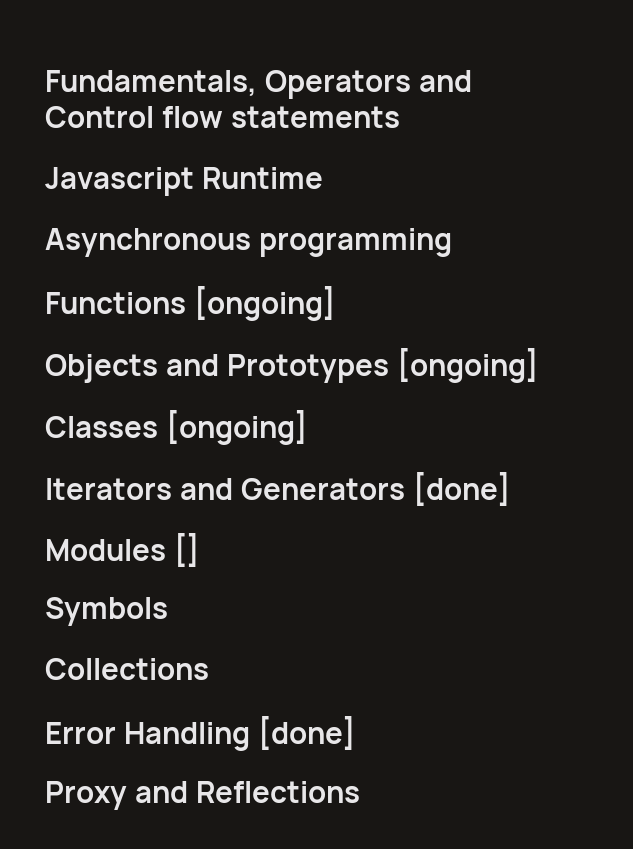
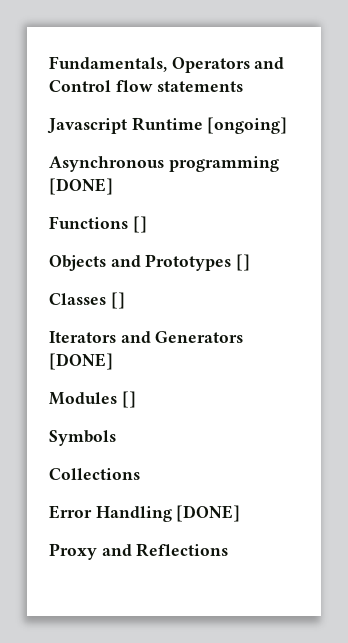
- Javascript Runtime
+ Javascript Runtime [ongoing]
- Asynchronous programming
+ Asynchronous programming [DONE]
- Functions [ongoing]
+ Functions []
- Objects and Prototypes [ongoing]
+ Objects and Prototypes []
- Classes [ongoing]
+ Classes []
- Iterators and Generators [done]
+ Iterators and Generators [DONE]
- Error Handling [done]
+ Error Handling [DONE]

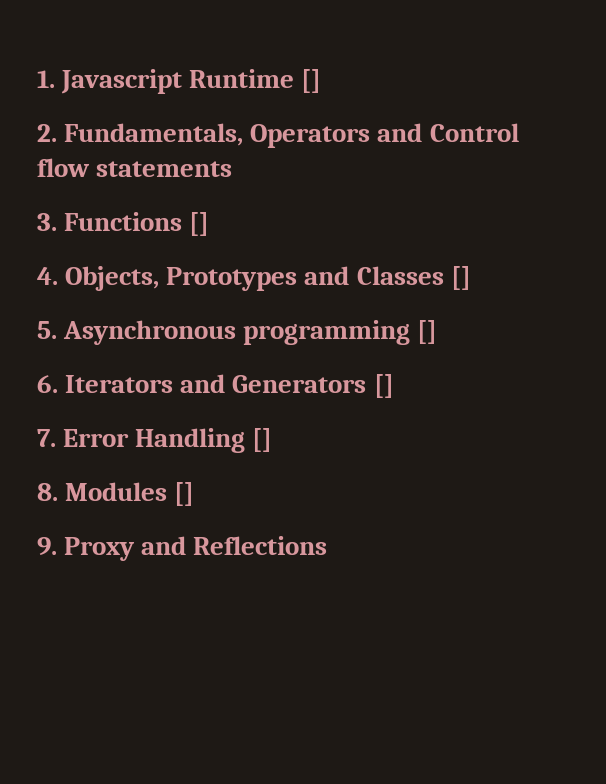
- Fundamentals, Operators and Control flow statements
+ 1. Javascript Runtime []
+ 2. Fundamentals, Operators and Control flow statements
- Javascript Runtime [ongoing]
- Asynchronous programming [DONE]
- Functions []
- Objects and Prototypes []
- Classes []
- Iterators and Generators [DONE]
- Modules []
- Symbols
- Collections
- Error Handling [DONE]
- Proxy and Reflections
+ 3. Functions []
+ 4. Objects, Prototypes and Classes []
+ 5. Asynchronous programming []
+ 6. Iterators and Generators []
+ 7. Error Handling []
+ 8. Modules []
+ 9. Proxy and Reflections

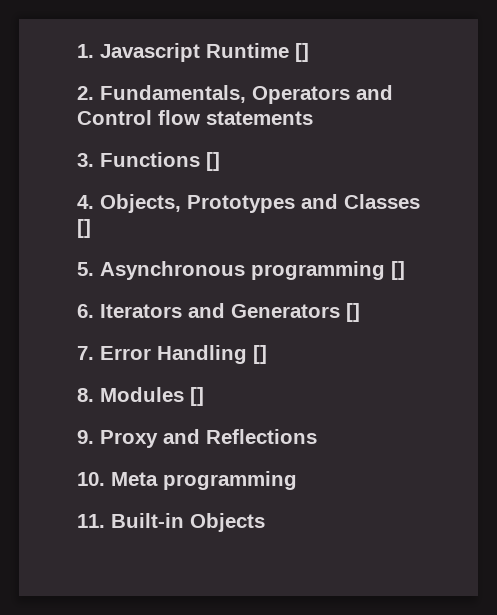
+ 10. Meta programming
+ 11. Built-in Objects

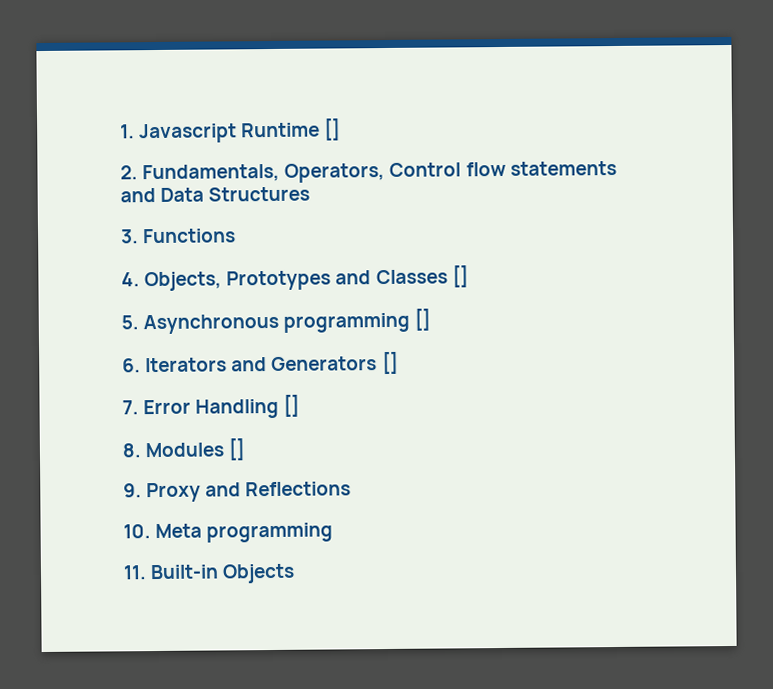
- 2. Fundamentals, Operators and Control flow statements
+ 2. Fundamentals, Operators, Control flow statements and Data Structures
- 3. Functions []
+ 3. Functions

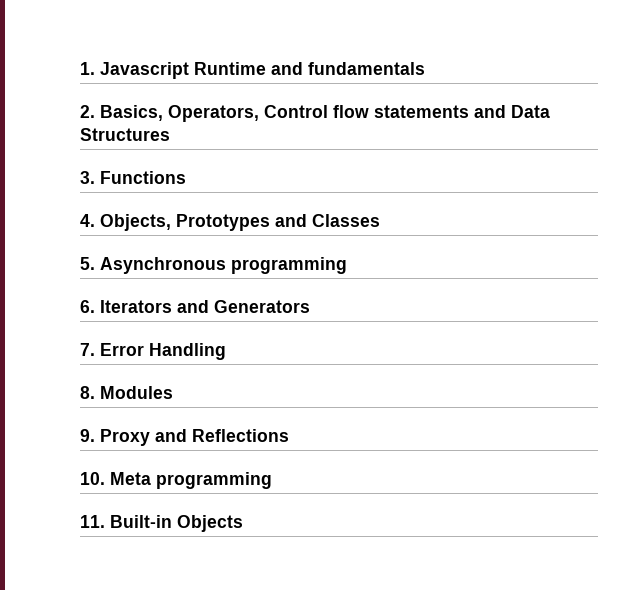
- 1. Javascript Runtime []
+ 1. Javascript Runtime and fundamentals
- 2. Fundamentals, Operators, Control flow statements and Data Structures
+ 2. Basics, Operators, Control flow statements and Data Structures
- 4. Objects, Prototypes and Classes []
+ 4. Objects, Prototypes and Classes
- 5. Asynchronous programming []
+ 5. Asynchronous programming
- 6. Iterators and Generators []
+ 6. Iterators and Generators
- 7. Error Handling []
+ 7. Error Handling
- 8. Modules []
+ 8. Modules

